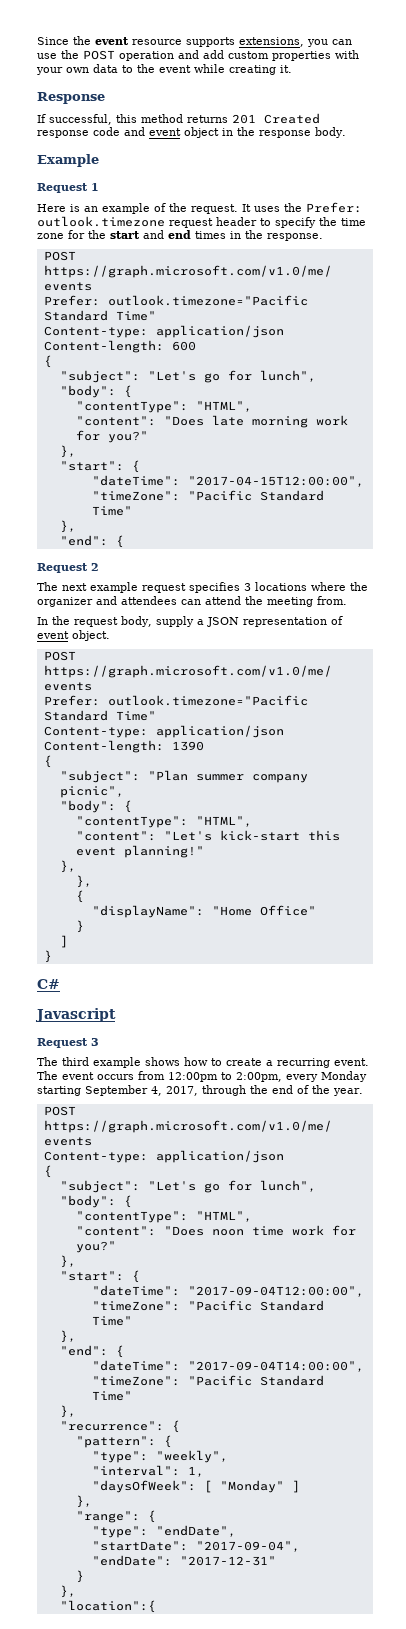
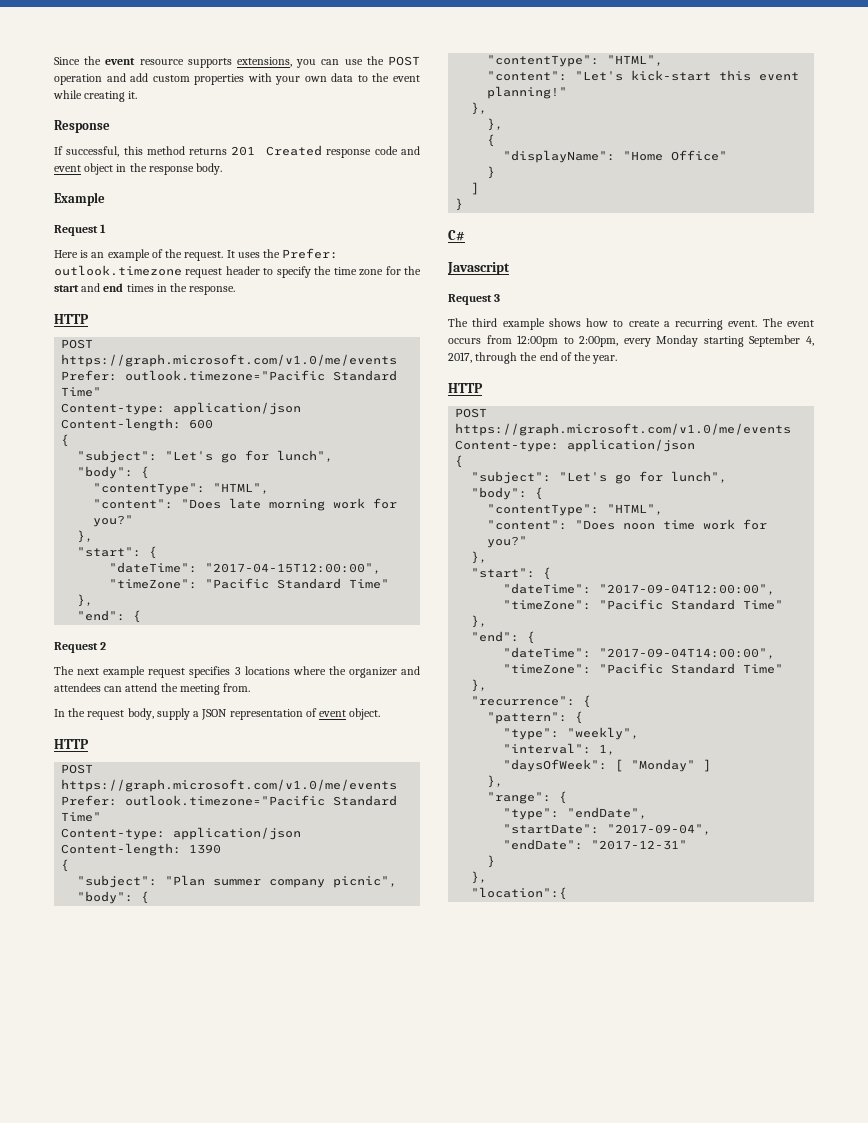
  It uses the Prefer: outlook.timezone request header to specify the time zone for the start and end times in the response.
+ HTTP
  In the request body, supply a JSON representation of event object.
+ HTTP
  The event occurs from 12:00pm to 2:00pm, every Monday starting September 4, 2017, through the end of the year.
+ HTTP

